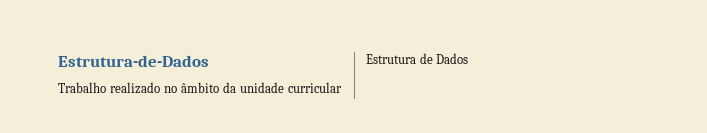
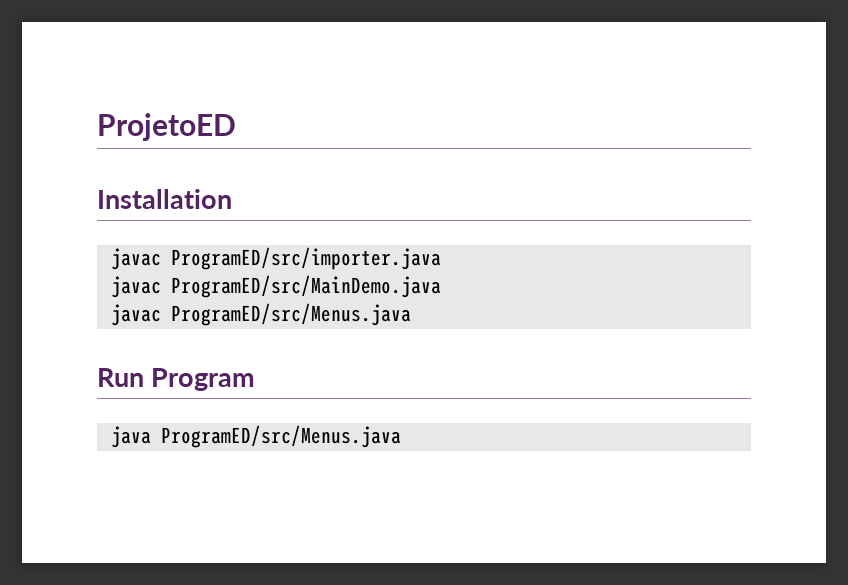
- Estrutura-de-Dados
- Trabalho realizado no âmbito da unidade curricular Estrutura de Dados
+ ProjetoED
+ Installation
+ javac ProgramED/src/importer.java
+ javac ProgramED/src/MainDemo.java
+ javac ProgramED/src/Menus.java
+ Run Program
+ java ProgramED/src/Menus.java

